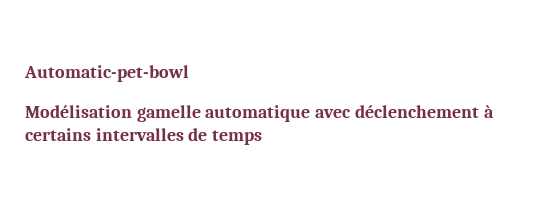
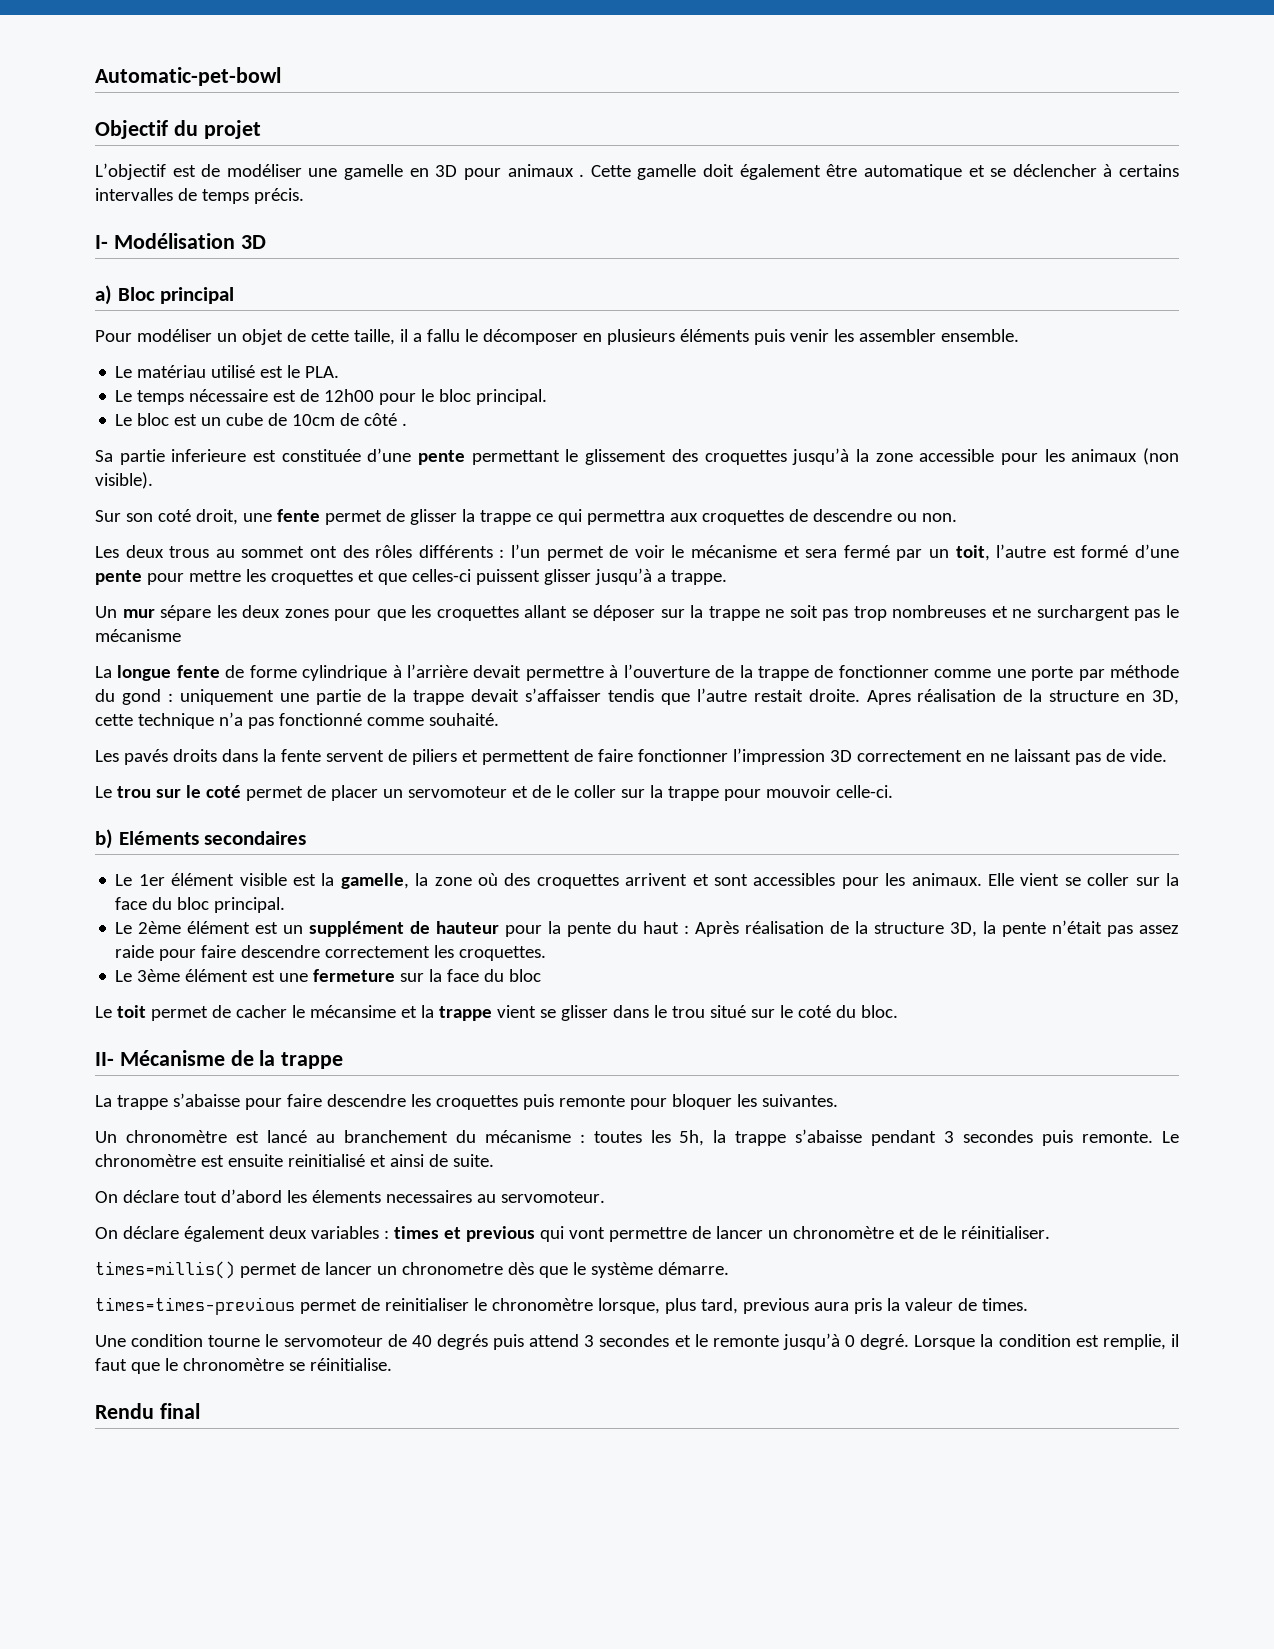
- Modélisation gamelle automatique avec déclenchement à certains intervalles de temps
+ Objectif du projet
+ L’objectif est de modéliser une gamelle en 3D pour animaux . Cette gamelle doit également être automatique et se déclencher à certains intervalles de temps précis.
+ I- Modélisation 3D
+ a) Bloc principal
+ Pour modéliser un objet de cette taille, il a fallu le décomposer en plusieurs éléments puis venir les assembler ensemble.
+ Le matériau utilisé est le PLA.
+ Le temps nécessaire est de 12h00 pour le bloc principal.
+ Le bloc est un cube de 10cm de côté .
+ Sa partie inferieure est constituée d’une pente permettant le glissement des croquettes jusqu’à la zone accessible pour les animaux (non visible).
+ Sur son coté droit, une fente permet de glisser la trappe ce qui permettra aux croquettes de descendre ou non.
+ Les deux trous au sommet ont des rôles différents : l’un permet de voir le mécanisme et sera fermé par un toit, l’autre est formé d’une pente pour mettre les croquettes et que celles-ci puissent glisser jusqu’à a trappe.
+ Un mur sépare les deux zones pour que les croquettes allant se déposer sur la trappe ne soit pas trop nombreuses et ne surchargent pas le mécanisme
+ La longue fente de forme cylindrique à l’arrière devait permettre à l’ouverture de la trappe de fonctionner comme une porte par méthode du gond : uniquement une partie de la trappe devait s’affaisser tendis que l’autre restait droite. Apres réalisation de la structure en 3D, cette technique n’a pas fonctionné comme souhaité.
+ Les pavés droits dans la fente servent de piliers et permettent de faire fonctionner l’impression 3D correctement en ne laissant pas de vide.
+ Le trou sur le coté permet de placer un servomoteur et de le coller sur la trappe pour mouvoir celle-ci.
+ b) Eléments secondaires
+ Le 1er élément visible est la gamelle, la zone où des croquettes arrivent et sont accessibles pour les animaux. Elle vient se coller sur la face du bloc principal.
+ Le 2ème élément est un supplément de hauteur pour la pente du haut : Après réalisation de la structure 3D, la pente n’était pas assez raide pour faire descendre correctement les croquettes.
+ Le 3ème élément est une fermeture sur la face du bloc
+ Le toit permet de cacher le mécansime et la trappe vient se glisser dans le trou situé sur le coté du bloc.
+ II- Mécanisme de la trappe
+ La trappe s’abaisse pour faire descendre les croquettes puis remonte pour bloquer les suivantes.
+ Un chronomètre est lancé au branchement du mécanisme : toutes les 5h, la trappe s’abaisse pendant 3 secondes puis remonte. Le chronomètre est ensuite reinitialisé et ainsi de suite.
+ On déclare tout d’abord les élements necessaires au servomoteur.
+ On déclare également deux variables : times et previous qui vont permettre de lancer un chronomètre et de le réinitialiser.
+ times=millis() permet de lancer un chronometre dès que le système démarre.
+ times=times-previous permet de reinitialiser le chronomètre lorsque, plus tard, previous aura pris la valeur de times.
+ Une condition tourne le servomoteur de 40 degrés puis attend 3 secondes et le remonte jusqu’à 0 degré. Lorsque la condition est remplie, il faut que le chronomètre se réinitialise.
+ Rendu final

